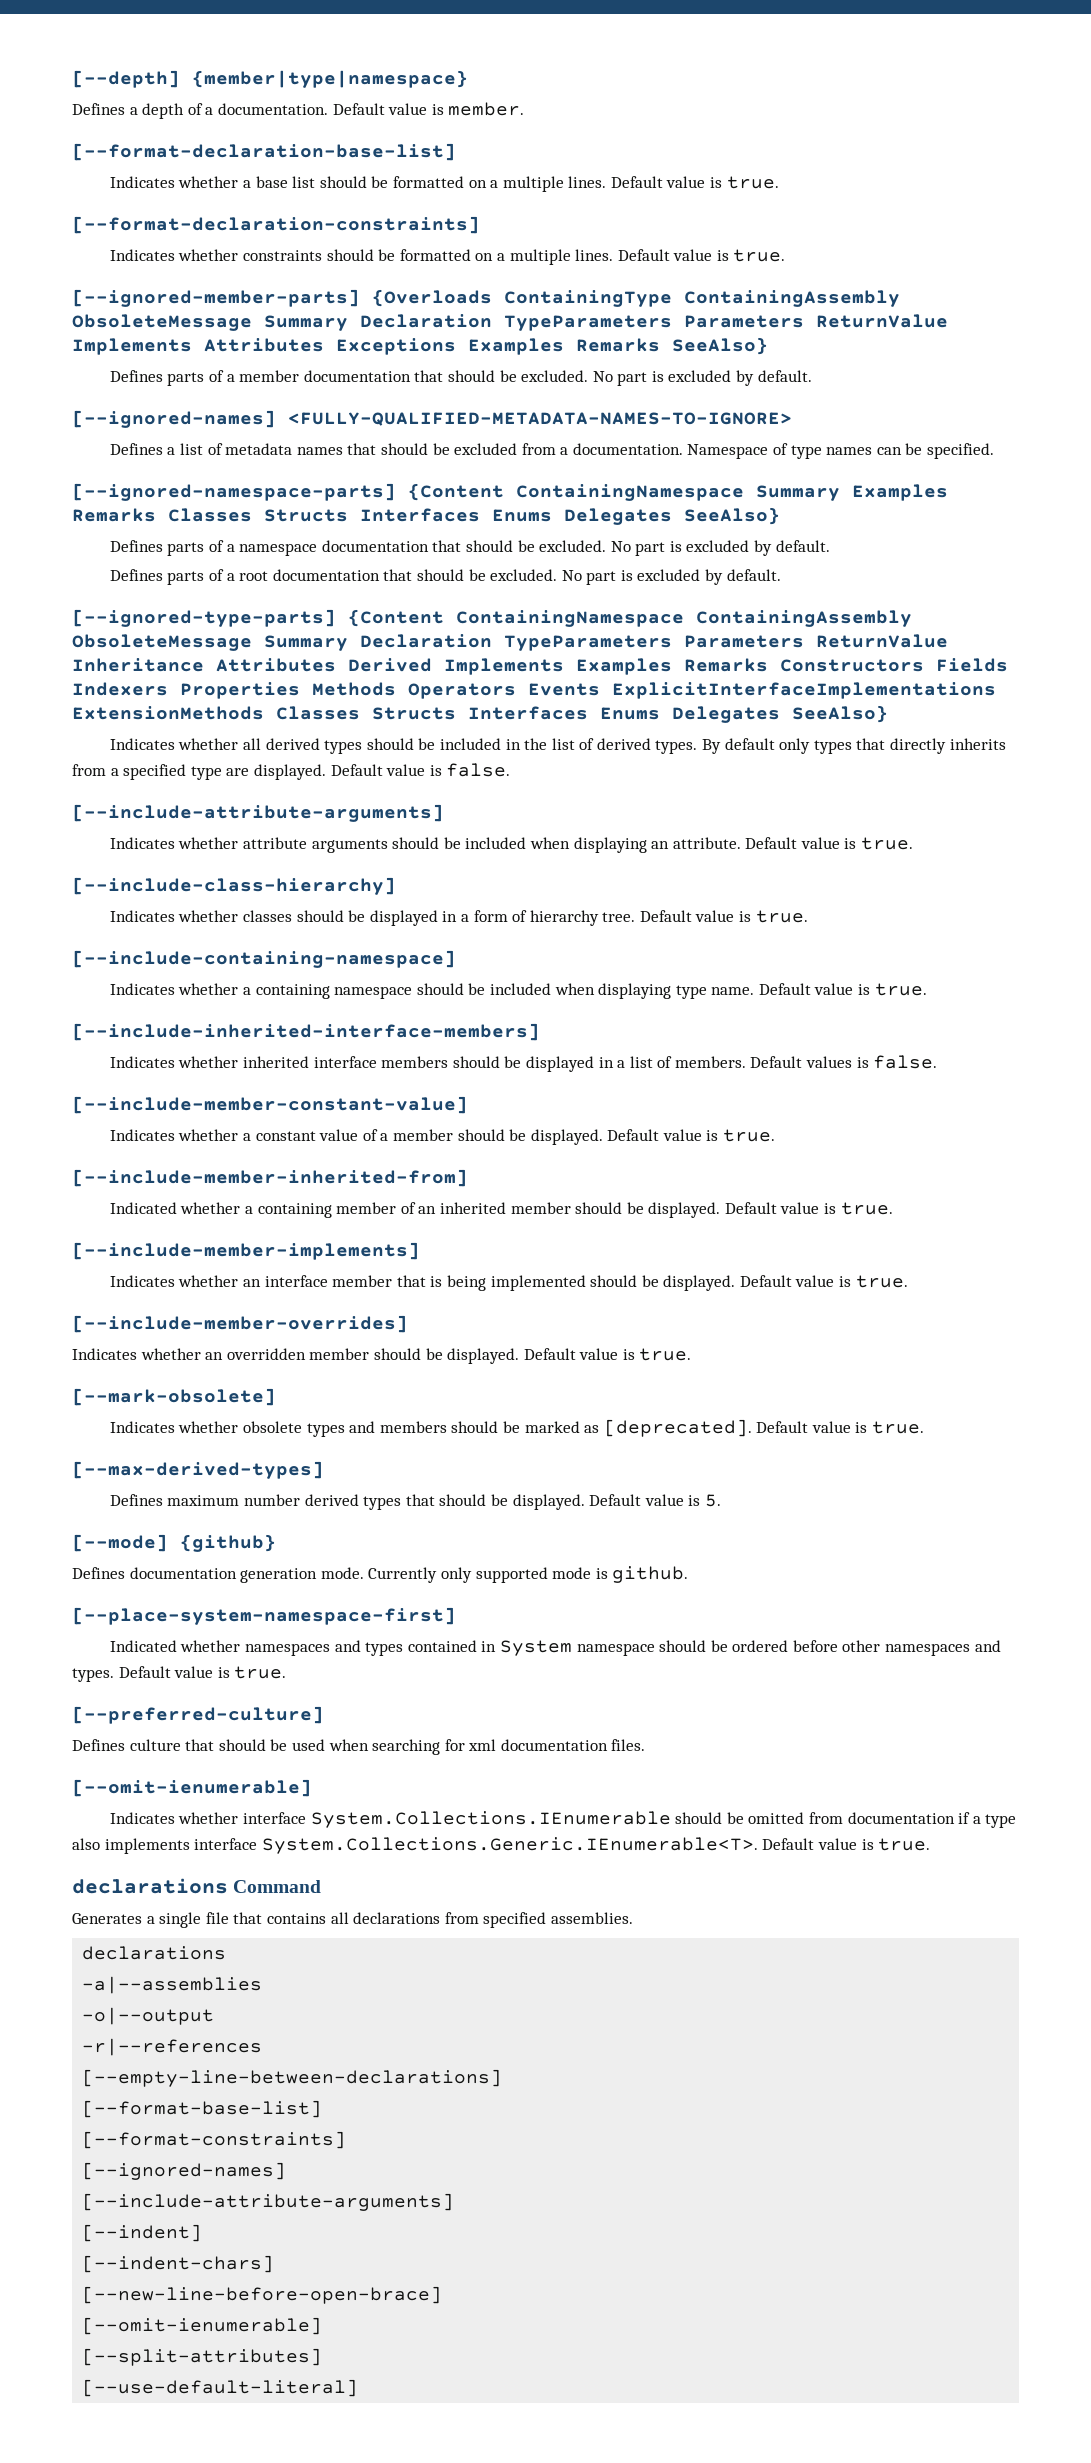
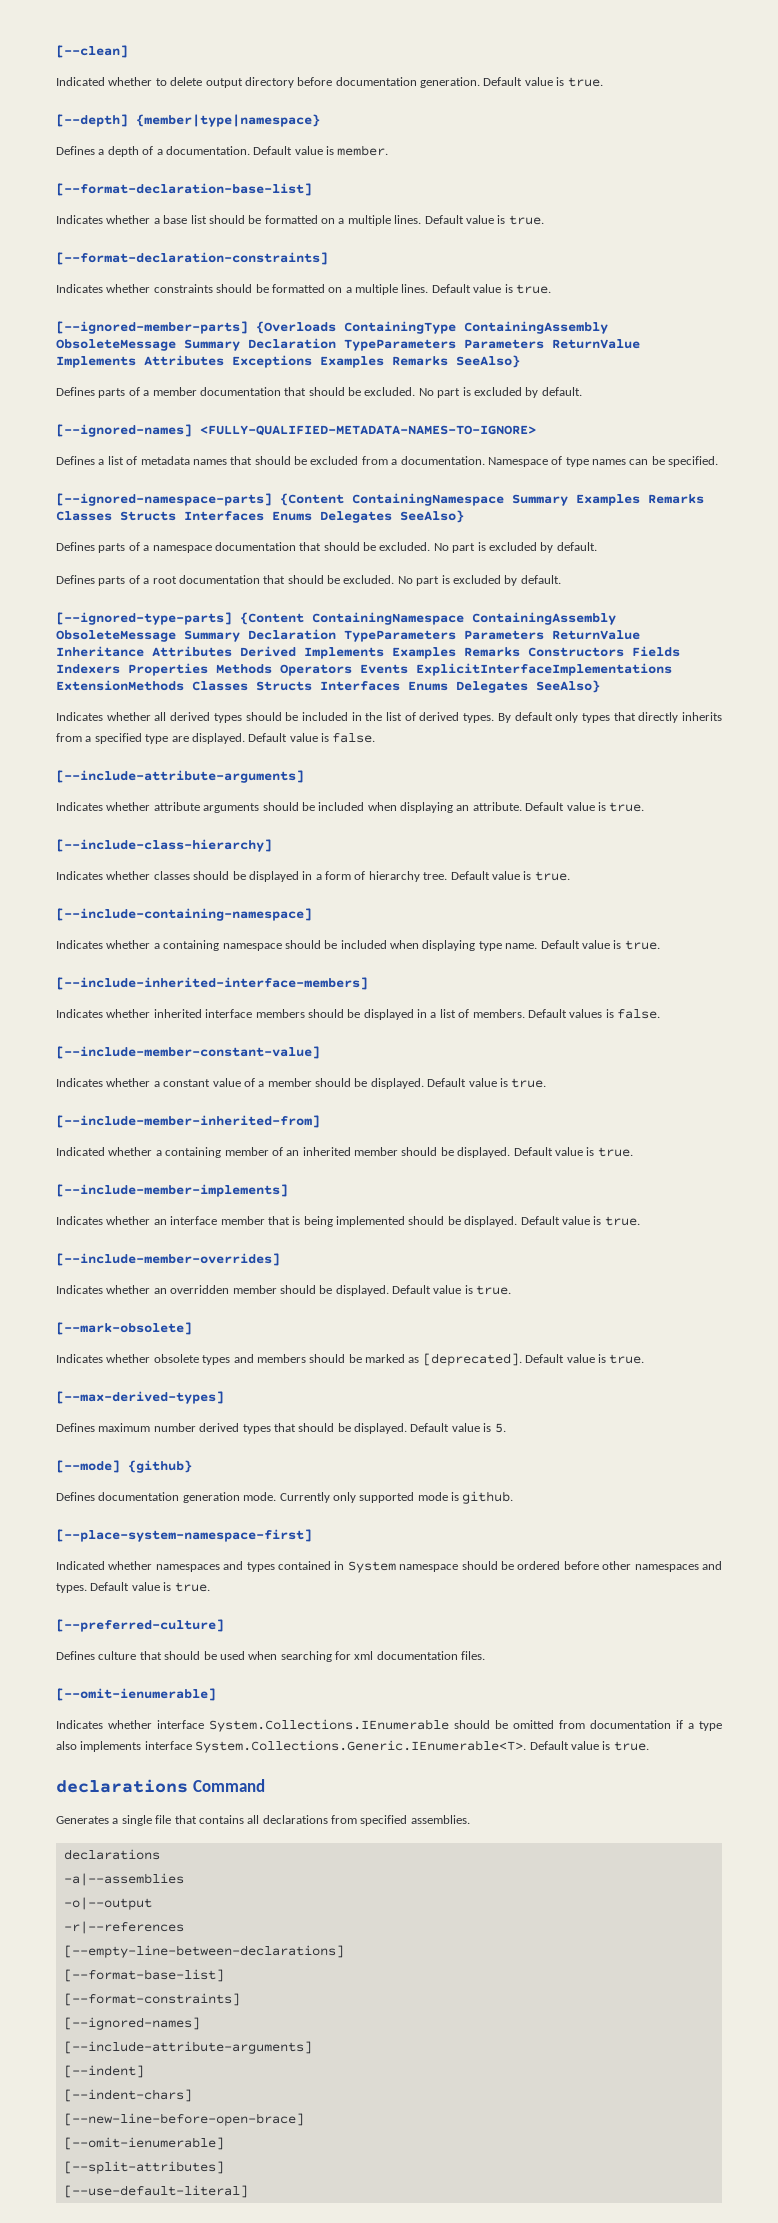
+ [--clean]
+ Indicated whether to delete output directory before documentation generation. Default value is true.

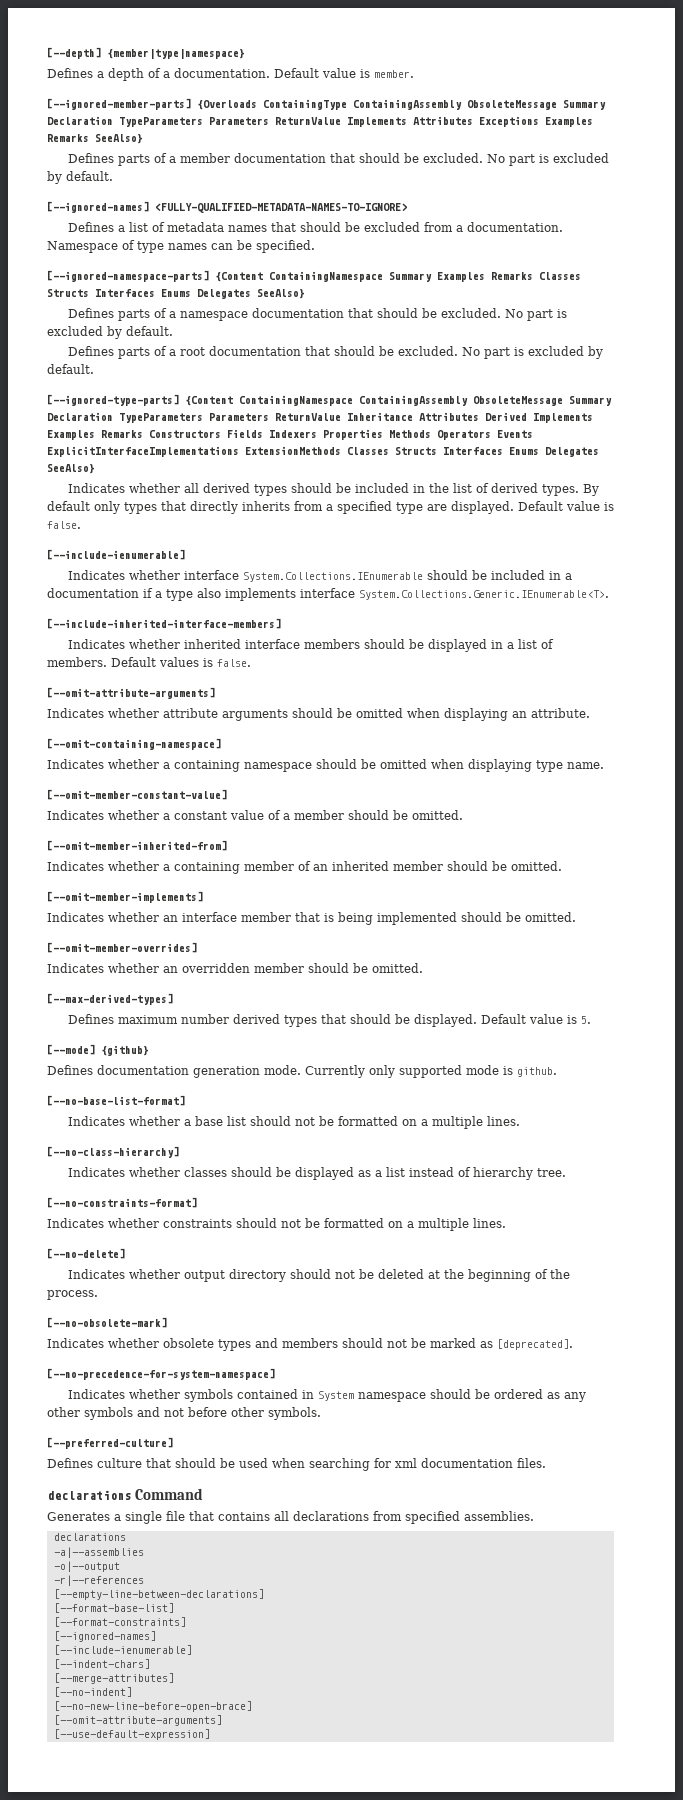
- [--clean]
- Indicated whether to delete output directory before documentation generation. Default value is true.
- [--format-declaration-base-list]
- Indicates whether a base list should be formatted on a multiple lines. Default value is true.
- [--format-declaration-constraints]
- Indicates whether constraints should be formatted on a multiple lines. Default value is true.
  Default value is false.
- [--include-attribute-arguments]
- Indicates whether attribute arguments should be included when displaying an attribute. Default value is true.
- [--include-class-hierarchy]
- Indicates whether classes should be displayed in a form of hierarchy tree. Default value is true.
- [--include-containing-namespace]
- Indicates whether a containing namespace should be included when displaying type name. Default value is true.
+ [--include-ienumerable]
+ Indicates whether interface System.Collections.IEnumerable should be included in a documentation if a type also implements interface System.Collections.Generic.IEnumerable<T>.
  Default values is false.
- [--include-member-constant-value]
+ [--omit-attribute-arguments]
+ Indicates whether attribute arguments should be omitted when displaying an attribute.
+ [--omit-containing-namespace]
+ Indicates whether a containing namespace should be omitted when displaying type name.
+ [--omit-member-constant-value]
- Indicates whether a constant value of a member should be displayed. Default value is true.
- [--include-member-inherited-from]
- Indicated whether a containing member of an inherited member should be displayed. Default value is true.
- [--include-member-implements]
+ Indicates whether a constant value of a member should be omitted.
+ [--omit-member-inherited-from]
+ Indicates whether a containing member of an inherited member should be omitted.
+ [--omit-member-implements]
- Indicates whether an interface member that is being implemented should be displayed. Default value is true.
- [--include-member-overrides]
+ Indicates whether an interface member that is being implemented should be omitted.
+ [--omit-member-overrides]
- Indicates whether an overridden member should be displayed. Default value is true.
- [--mark-obsolete]
- Indicates whether obsolete types and members should be marked as [deprecated]. Default value is true.
+ Indicates whether an overridden member should be omitted.
- [--place-system-namespace-first]
- Indicated whether namespaces and types contained in System namespace should be ordered before other namespaces and types. Default value is true.
+ [--no-base-list-format]
+ Indicates whether a base list should not be formatted on a multiple lines.
+ [--no-class-hierarchy]
+ Indicates whether classes should be displayed as a list instead of hierarchy tree.
+ [--no-constraints-format]
+ Indicates whether constraints should not be formatted on a multiple lines.
+ [--no-delete]
+ Indicates whether output directory should not be deleted at the beginning of the process.
+ [--no-obsolete-mark]
+ Indicates whether obsolete types and members should not be marked as [deprecated].
+ [--no-precedence-for-system-namespace]
+ Indicates whether symbols contained in System namespace should be ordered as any other symbols and not before other symbols.
  Defines culture that should be used when searching for xml documentation files.
- [--omit-ienumerable]
- Indicates whether interface System.Collections.IEnumerable should be omitted from documentation if a type also implements interface System.Collections.Generic.IEnumerable<T>. Default value is true.
  [--format-constraints]
  [--ignored-names]
- [--include-attribute-arguments]
- [--indent]
+ [--include-ienumerable]
- [--new-line-before-open-brace]
- [--omit-ienumerable]
- [--split-attributes]
- [--use-default-literal]
+ [--merge-attributes]
+ [--no-indent]
+ [--no-new-line-before-open-brace]
+ [--omit-attribute-arguments]
+ [--use-default-expression]

